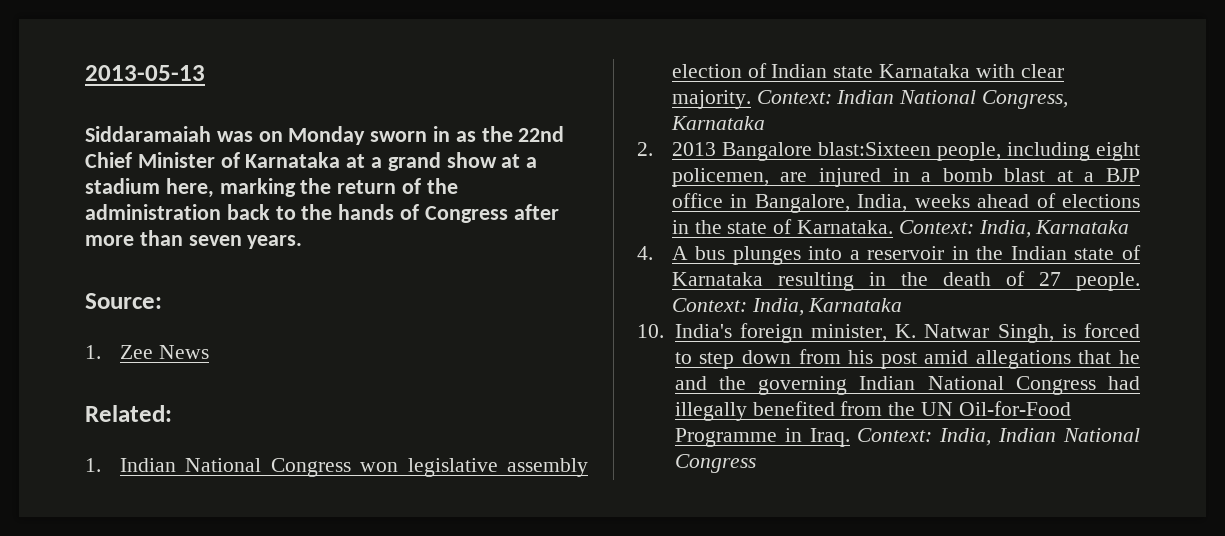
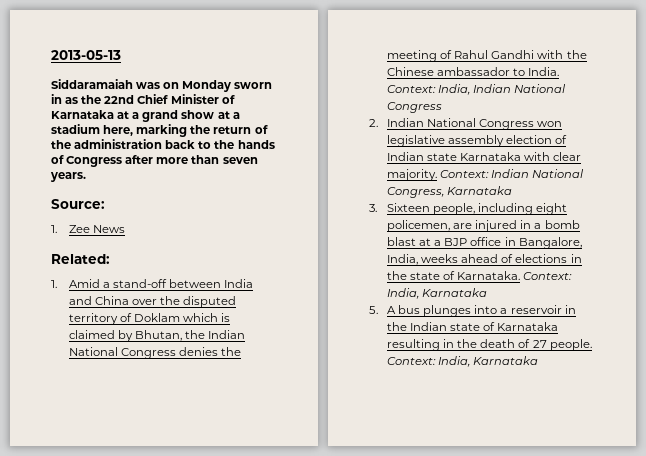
- 1. Indian National Congress won legislative assembly election of Indian state Karnataka with clear majority.
+ 1. Amid a stand-off between India and China over the disputed territory of Doklam which is claimed by Bhutan, the Indian National Congress denies the meeting of Rahul Gandhi with the Chinese ambassador to India. Context: India, Indian National Congress
+ 2. Indian National Congress won legislative assembly election of Indian state Karnataka with clear majority.
- 2. 2013 Bangalore blast:Sixteen people, including eight policemen, are injured in a bomb blast at a BJP office in Bangalore, India, weeks ahead of elections in the state of Karnataka.
+ 3. Sixteen people, including eight policemen, are injured in a bomb blast at a BJP office in Bangalore, India, weeks ahead of elections in the state of Karnataka.
- 4. A bus plunges into a reservoir in the Indian state of Karnataka resulting in the death of 27 people.
+ 5. A bus plunges into a reservoir in the Indian state of Karnataka resulting in the death of 27 people.
- 10. India's foreign minister, K. Natwar Singh, is forced to step down from his post amid allegations that he and the governing Indian National Congress had illegally benefited from the UN Oil-for-Food Programme in Iraq. Context: India, Indian National Congress

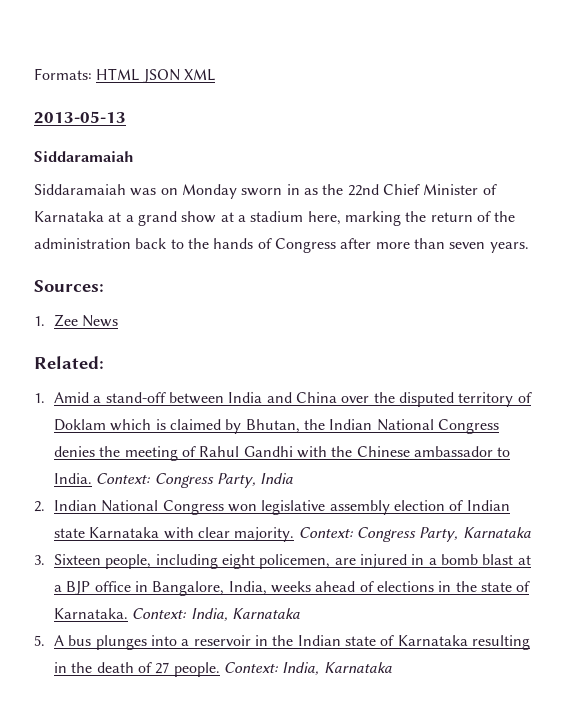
+ Formats: HTML JSON XML
  2013-05-13
+ Siddaramaiah
- Source:
+ Sources:
- Context: India, Indian National Congress
+ Context: Congress Party, India
- Context: Indian National Congress, Karnataka
+ Context: Congress Party, Karnataka

